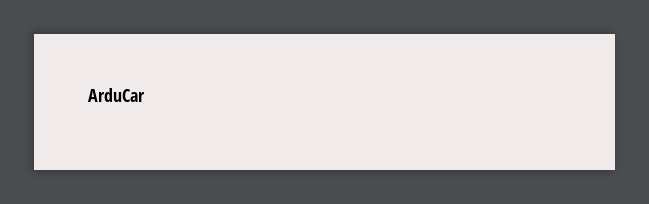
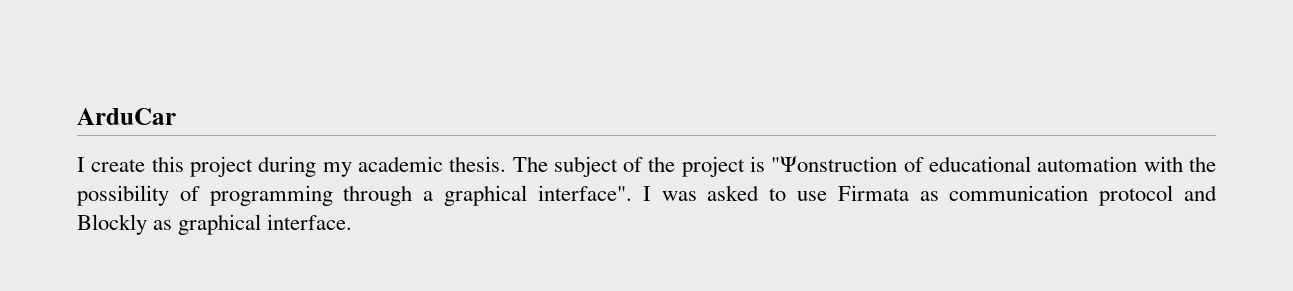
+ I create this project during my academic thesis. The subject of the project is "Ψonstruction of educational automation with the possibility of programming through a graphical interface". I was asked to use Firmata as communication protocol and Blockly as graphical interface.

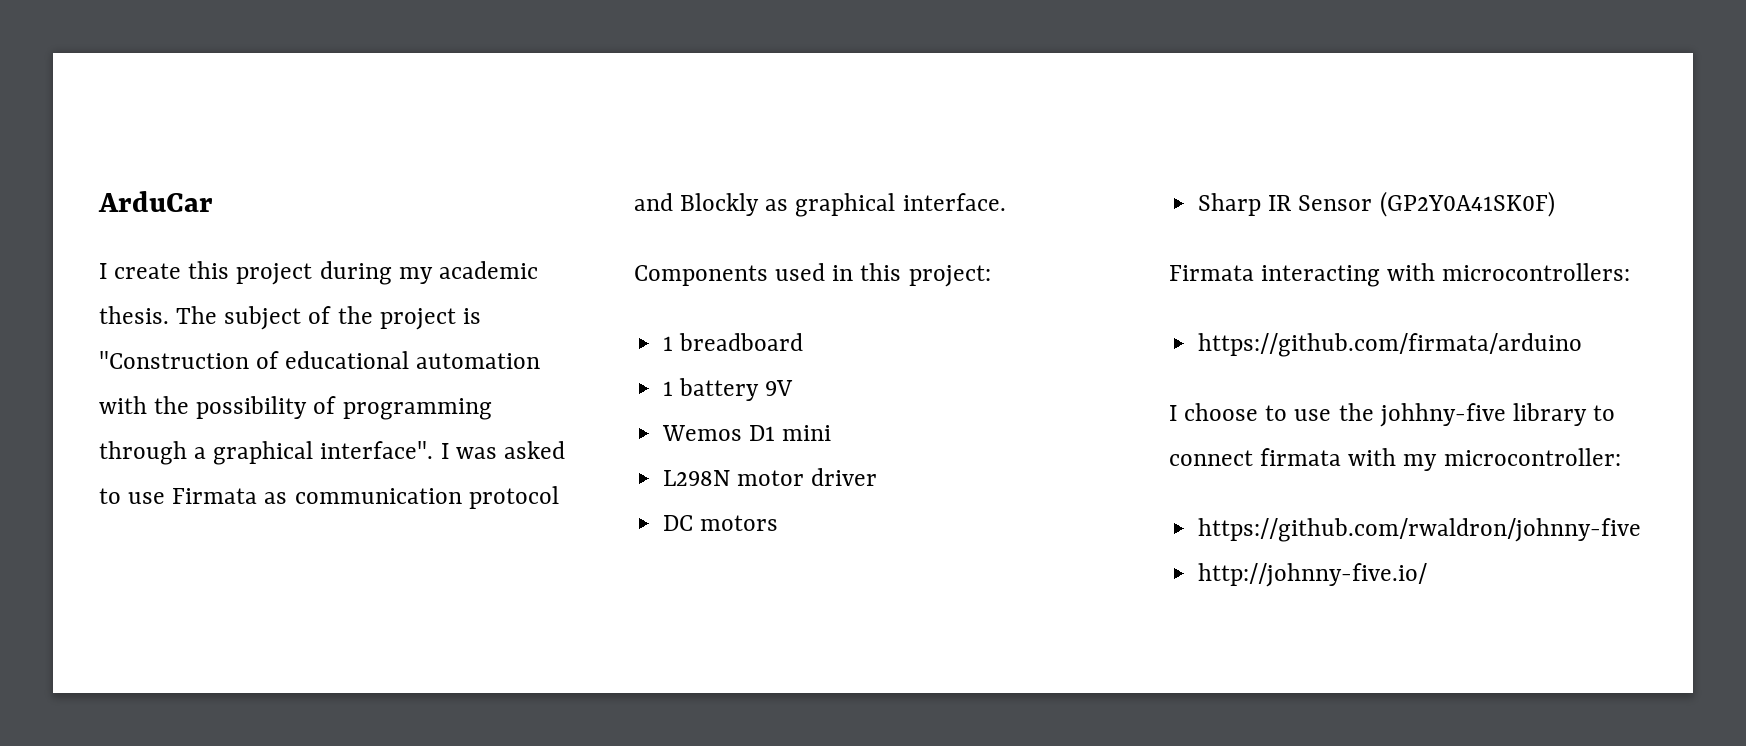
- The subject of the project is "Ψonstruction of educational automation with the possibility of programming through a graphical interface".
+ The subject of the project is "Construction of educational automation with the possibility of programming through a graphical interface".
+ Components used in this project:
+ 1 breadboard
+ 1 battery 9V
+ Wemos D1 mini
+ L298N motor driver
+ DC motors
+ Sharp IR Sensor (GP2Y0A41SK0F)
+ Firmata interacting with microcontrollers:
+ https://github.com/firmata/arduino
+ I choose to use the johhny-five library to connect firmata with my microcontroller:
+ https://github.com/rwaldron/johnny-five
+ http://johnny-five.io/

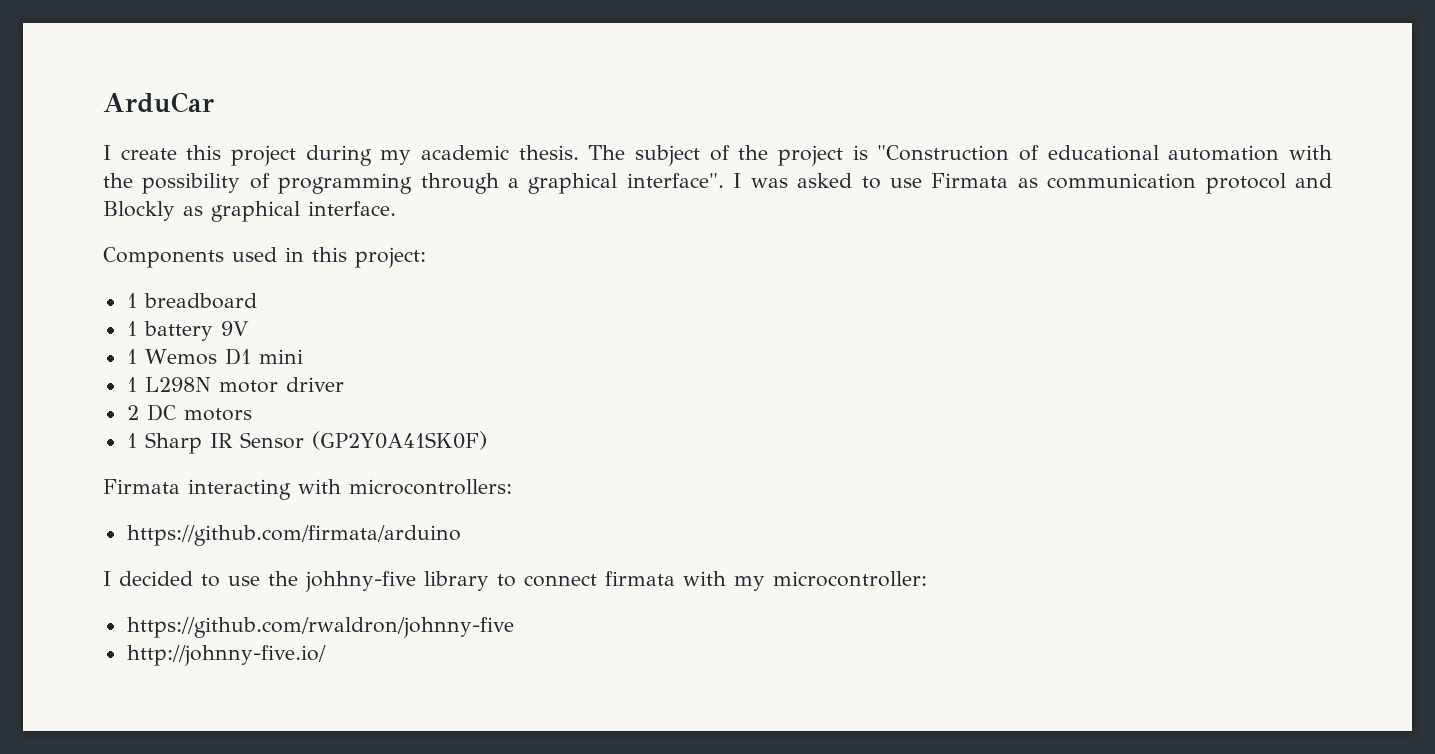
- Wemos D1 mini
+ 1 Wemos D1 mini
- L298N motor driver
+ 1 L298N motor driver
- DC motors
+ 2 DC motors
- Sharp IR Sensor (GP2Y0A41SK0F)
+ 1 Sharp IR Sensor (GP2Y0A41SK0F)
- I choose to use the johhny-five library to connect firmata with my microcontroller:
+ I decided to use the johhny-five library to connect firmata with my microcontroller:

